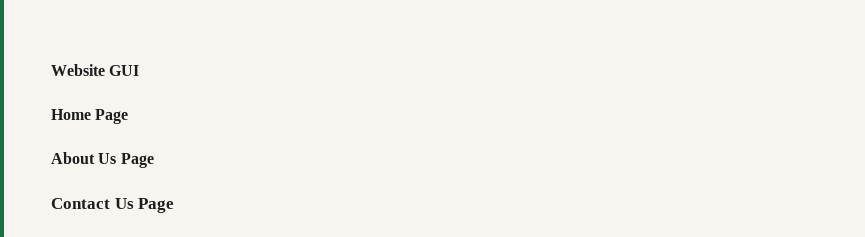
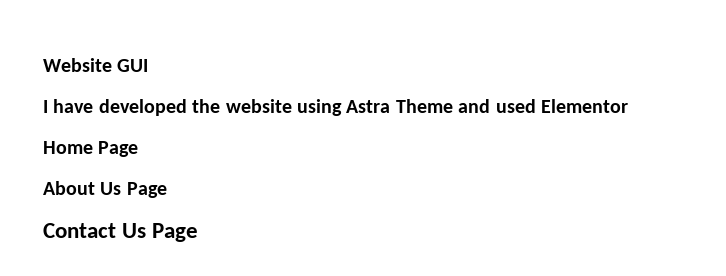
+ I have developed the website using Astra Theme and used Elementor

